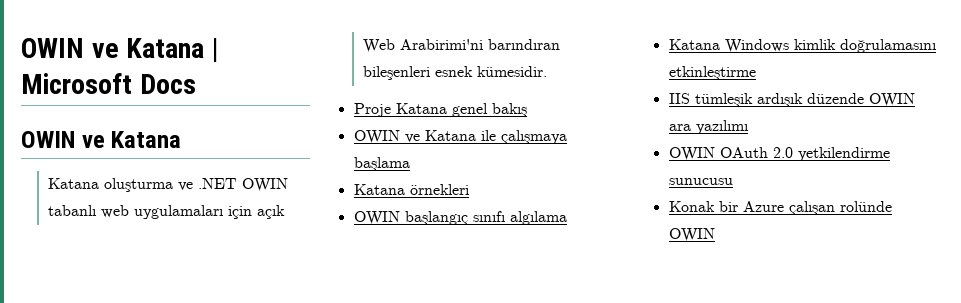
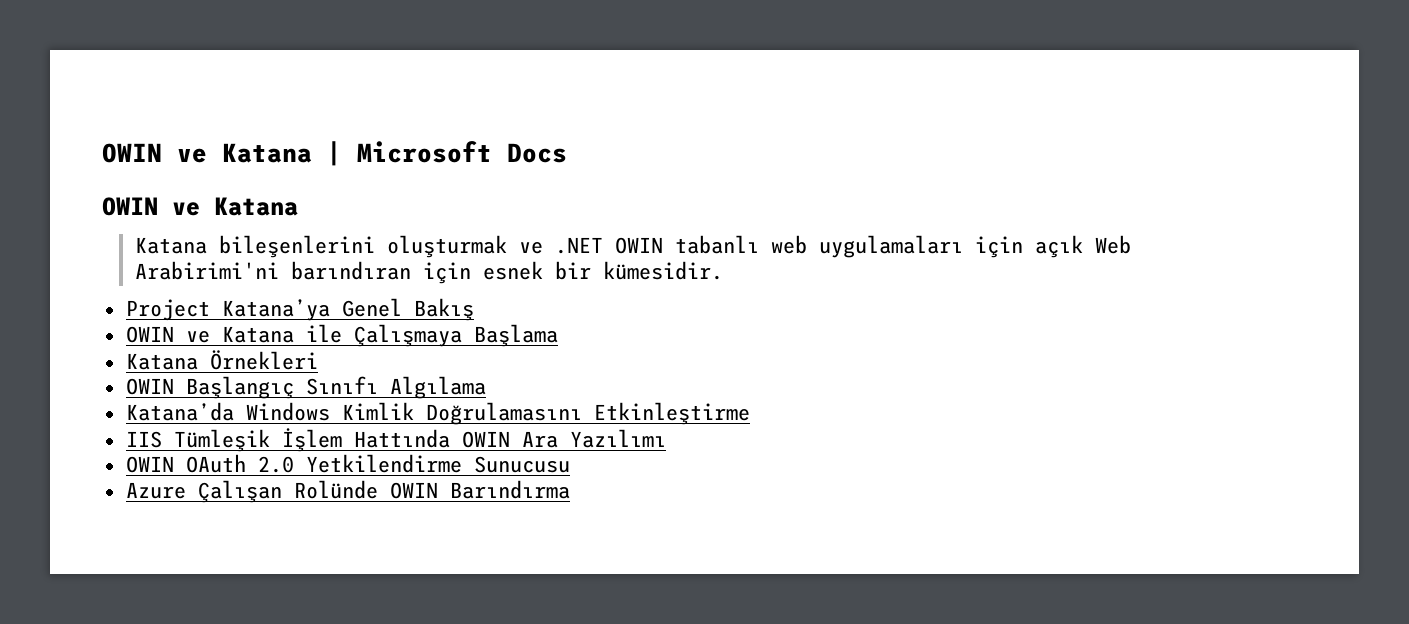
- Katana oluşturma ve .NET OWIN tabanlı web uygulamaları için açık Web Arabirimi'ni barındıran bileşenleri esnek kümesidir.
- Proje Katana genel bakış
+ Katana bileşenlerini oluşturmak ve .NET OWIN tabanlı web uygulamaları için açık Web Arabirimi'ni barındıran için esnek bir kümesidir.
+ Project Katana’ya Genel Bakış
- OWIN ve Katana ile çalışmaya başlama
- Katana örnekleri
- OWIN başlangıç sınıfı algılama
- Katana Windows kimlik doğrulamasını etkinleştirme
- IIS tümleşik ardışık düzende OWIN ara yazılımı
- OWIN OAuth 2.0 yetkilendirme sunucusu
- Konak bir Azure çalışan rolünde OWIN
+ OWIN ve Katana ile Çalışmaya Başlama
+ Katana Örnekleri
+ OWIN Başlangıç Sınıfı Algılama
+ Katana’da Windows Kimlik Doğrulamasını Etkinleştirme
+ IIS Tümleşik İşlem Hattında OWIN Ara Yazılımı
+ OWIN OAuth 2.0 Yetkilendirme Sunucusu
+ Azure Çalışan Rolünde OWIN Barındırma

